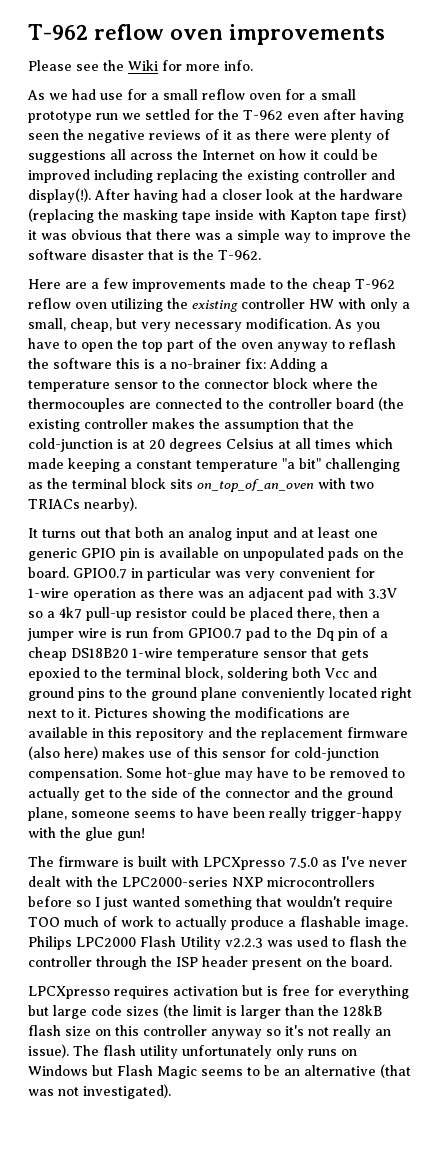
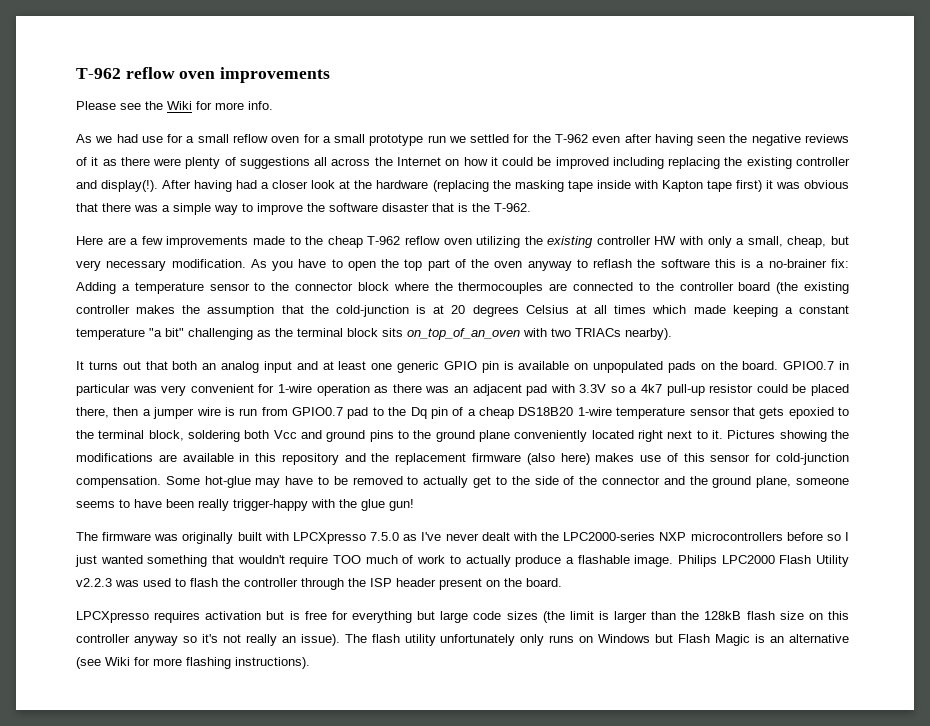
- The firmware is built with LPCXpresso 7.5.0 as I've never dealt with the LPC2000-series NXP microcontrollers before so I just wanted something that wouldn't require TOO much of work to actually produce a flashable image.
+ The firmware was originally built with LPCXpresso 7.5.0 as I've never dealt with the LPC2000-series NXP microcontrollers before so I just wanted something that wouldn't require TOO much of work to actually produce a flashable image.
- The flash utility unfortunately only runs on Windows but Flash Magic seems to be an alternative (that was not investigated).
+ The flash utility unfortunately only runs on Windows but Flash Magic is an alternative (see Wiki for more flashing instructions).

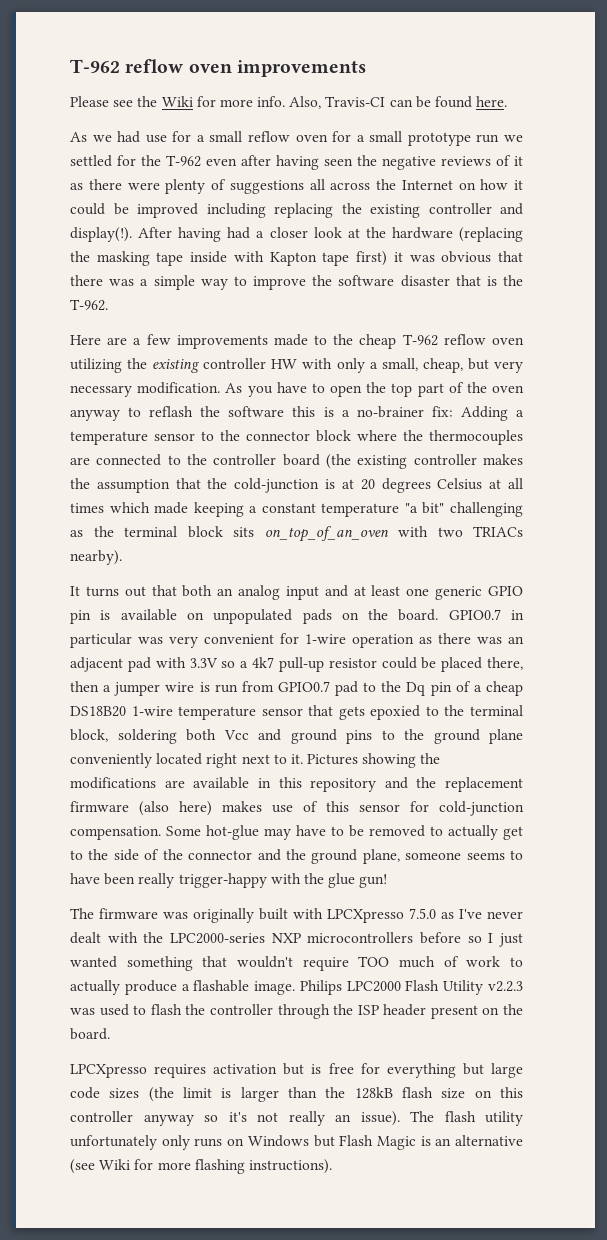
+ Also, Travis-CI can be found here.

